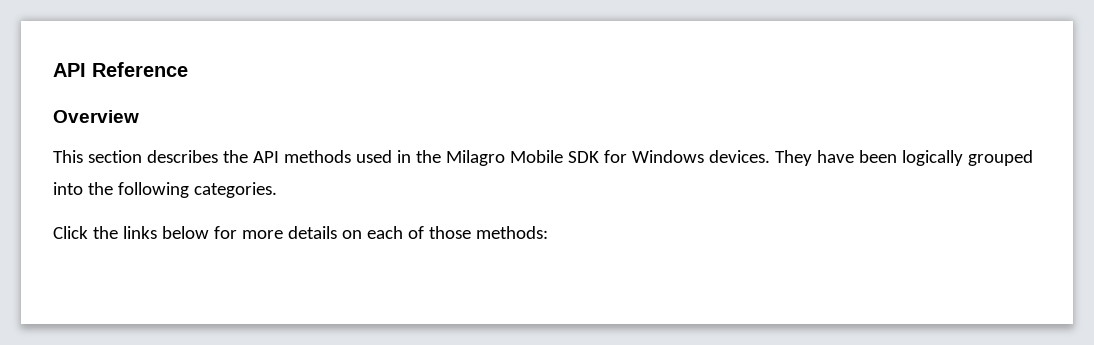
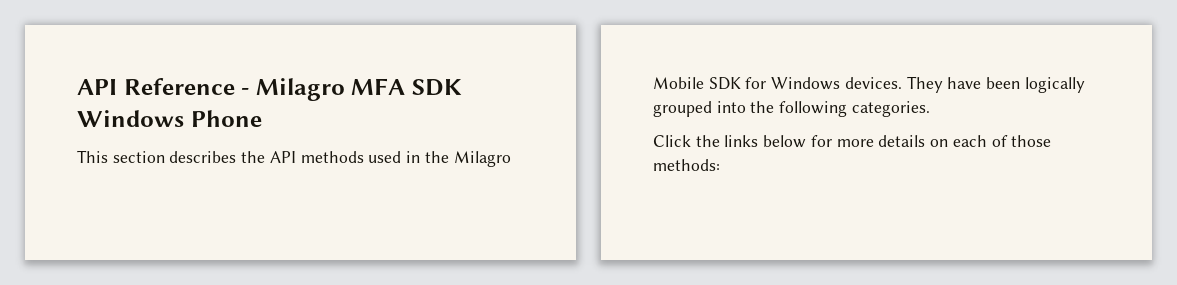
- API Reference
- Overview
+ API Reference - Milagro MFA SDK Windows Phone

